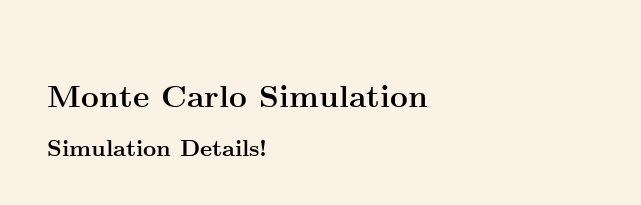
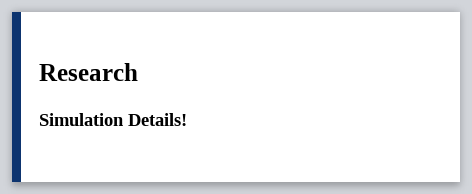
- Monte Carlo Simulation
+ Research

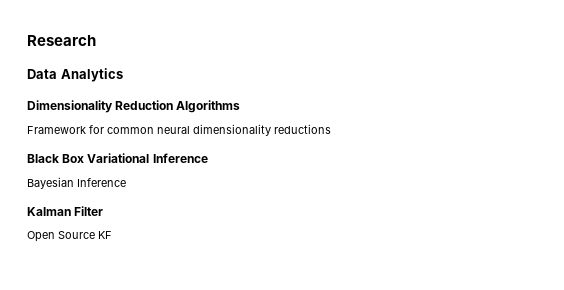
- Simulation Details!
+ Data Analytics
+ Dimensionality Reduction Algorithms
+ Framework for common neural dimensionality reductions
+ Black Box Variational Inference
+ Bayesian Inference
+ Kalman Filter
+ Open Source KF

